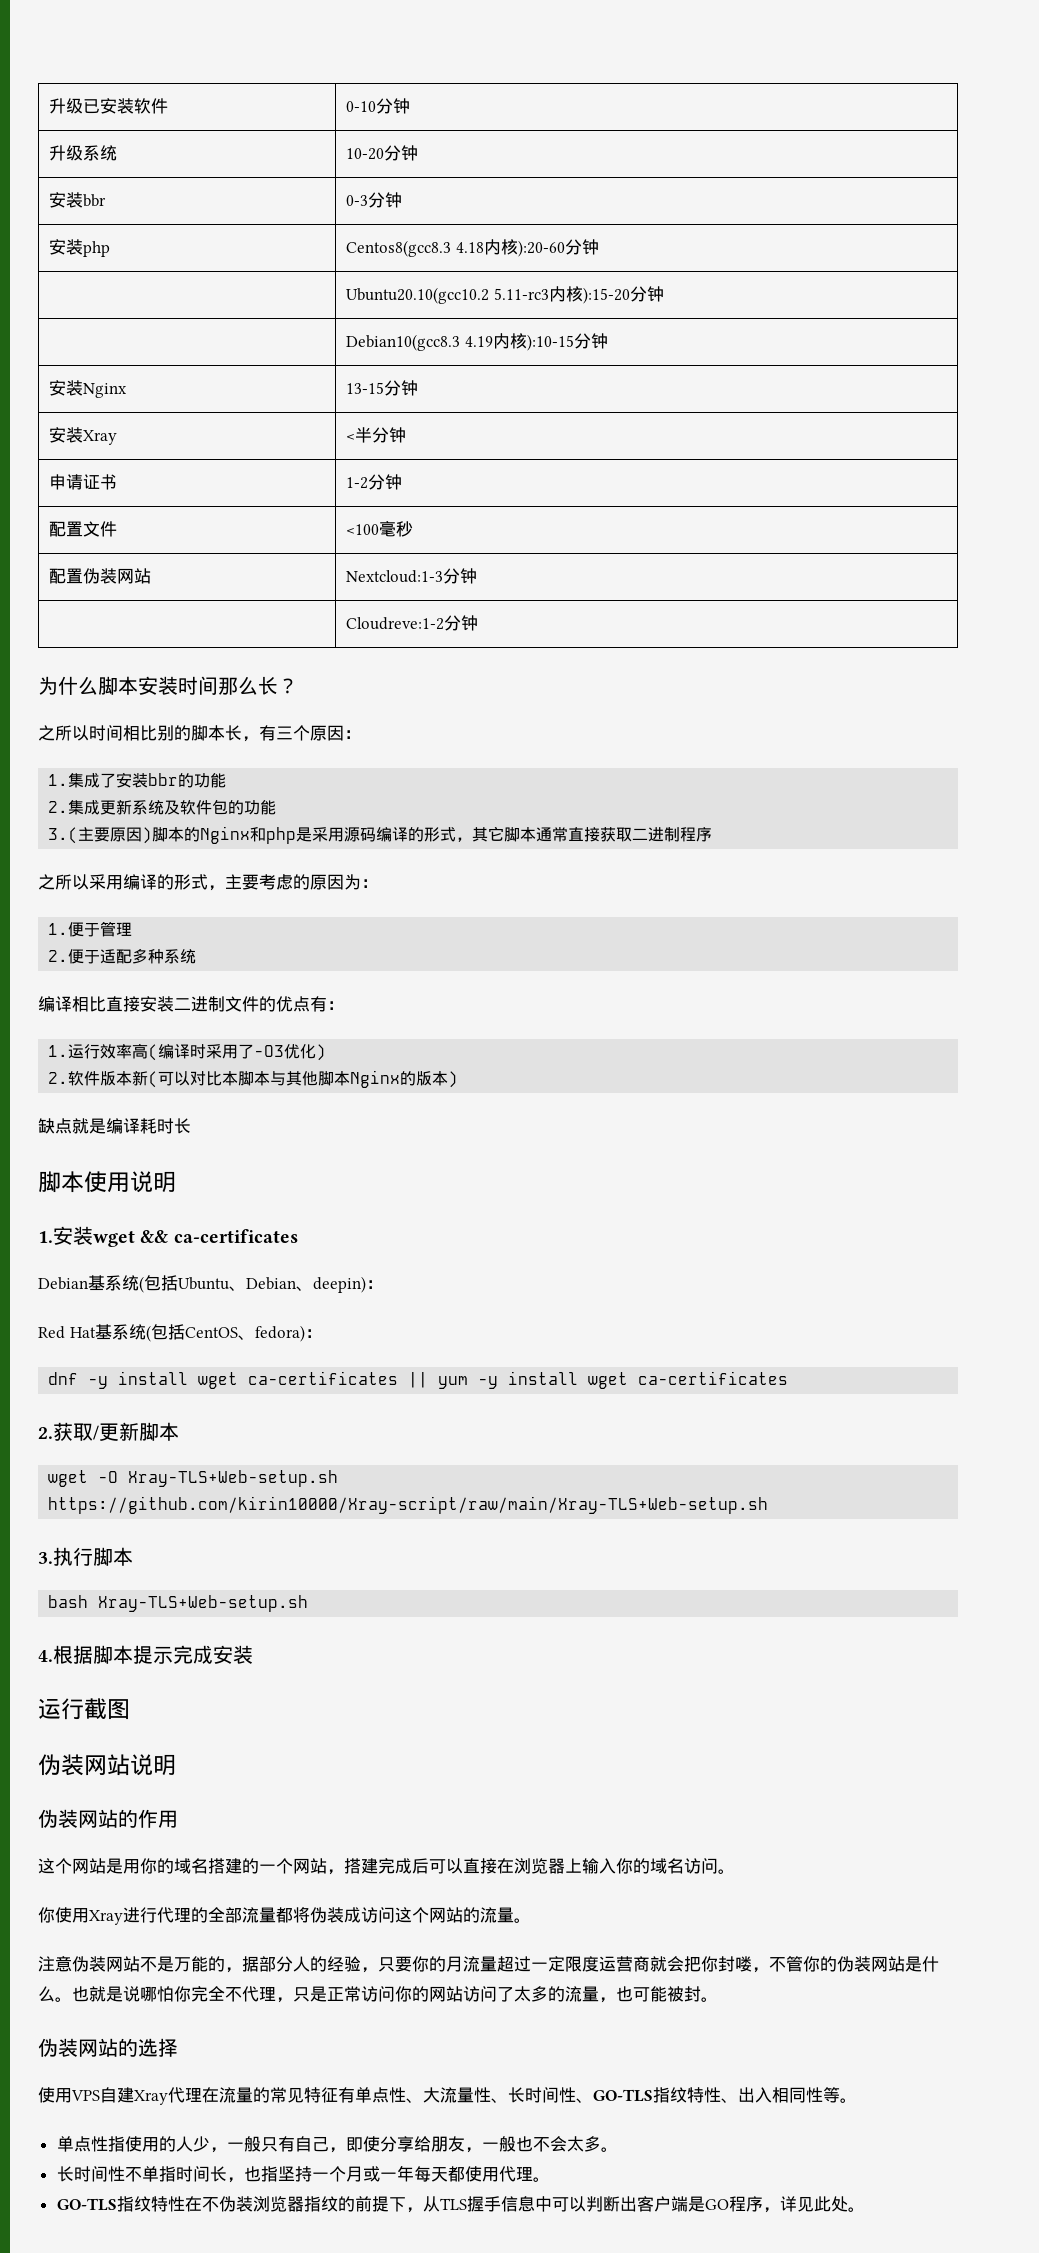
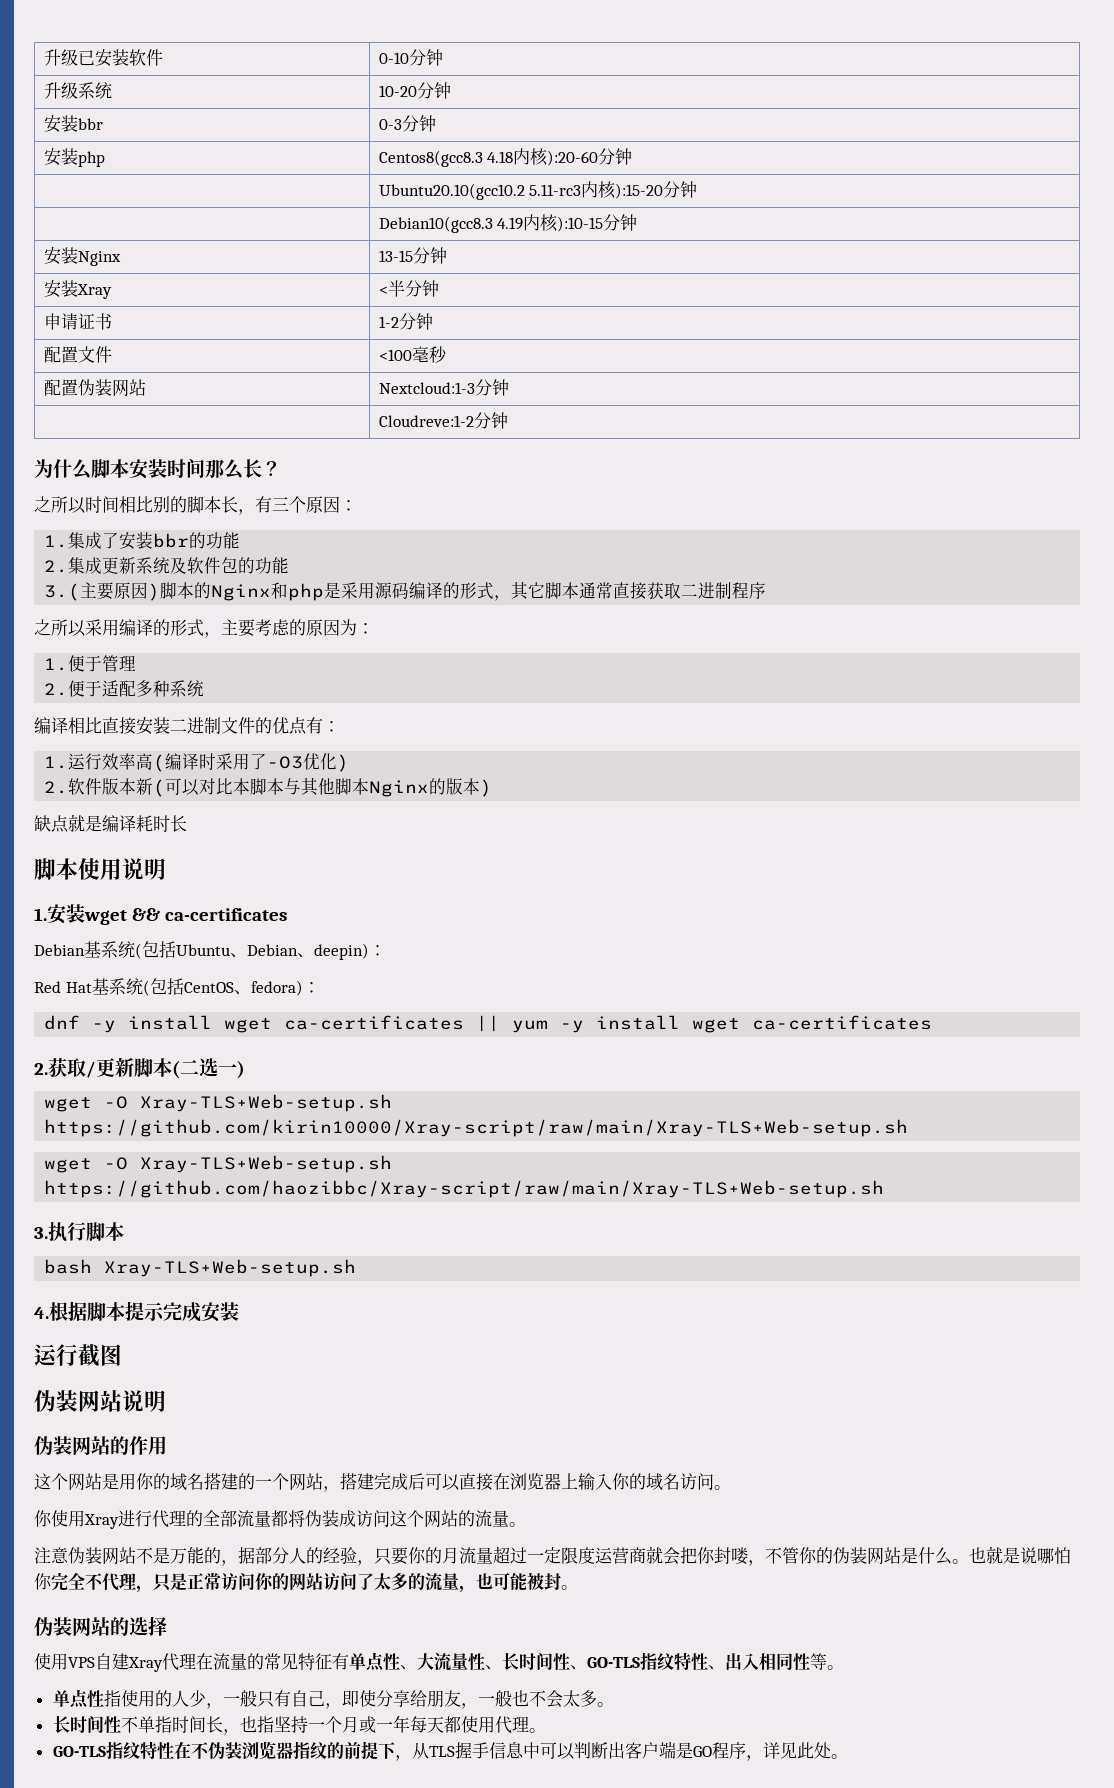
- 2.获取/更新脚本
+ 2.获取/更新脚本(二选一)
+ wget -O Xray-TLS+Web-setup.sh https://github.com/haozibbc/Xray-script/raw/main/Xray-TLS+Web-setup.sh

